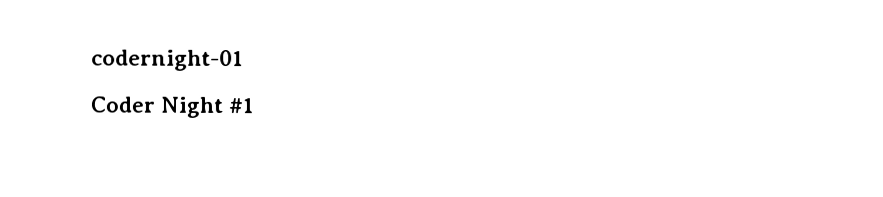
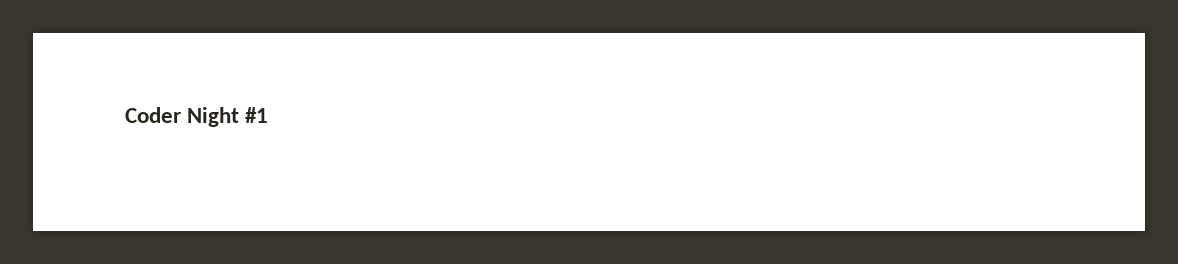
- codernight-01

